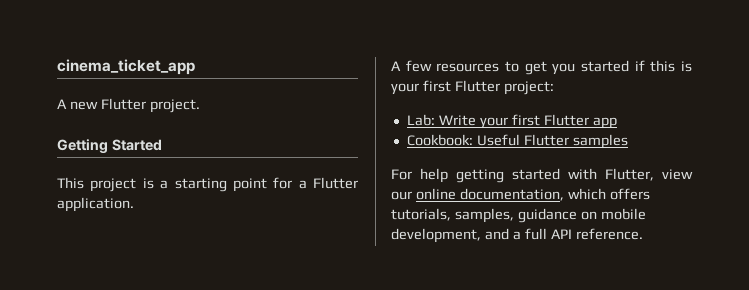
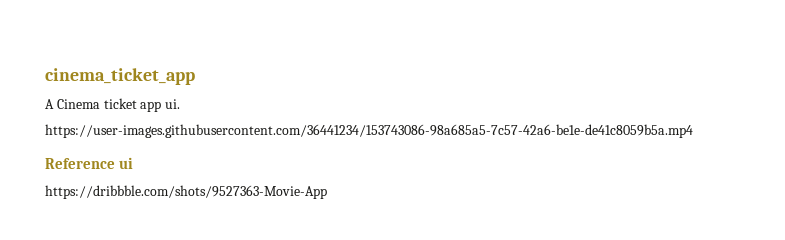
- A new Flutter project.
- Getting Started
- This project is a starting point for a Flutter application.
- A few resources to get you started if this is your first Flutter project:
- Lab: Write your first Flutter app
- Cookbook: Useful Flutter samples
- For help getting started with Flutter, view our online documentation, which offers tutorials, samples, guidance on mobile development, and a full API reference.
+ A Cinema ticket app ui.
+ https://user-images.githubusercontent.com/36441234/153743086-98a685a5-7c57-42a6-be1e-de41c8059b5a.mp4
+ Reference ui
+ https://dribbble.com/shots/9527363-Movie-App

